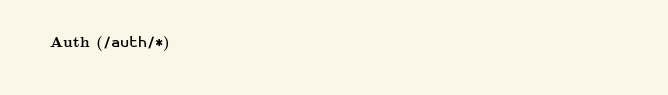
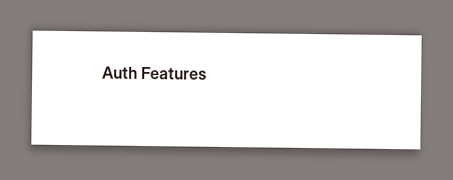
- Auth (/auth/*)
+ Auth Features

